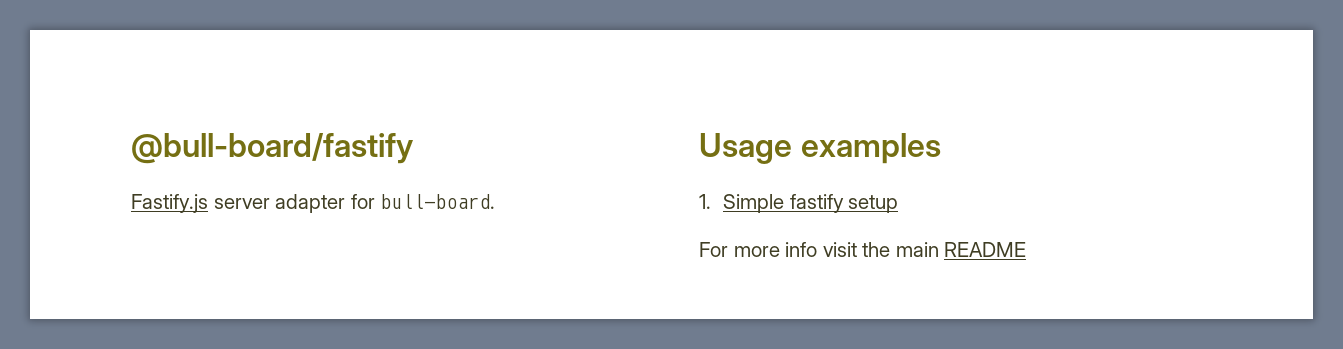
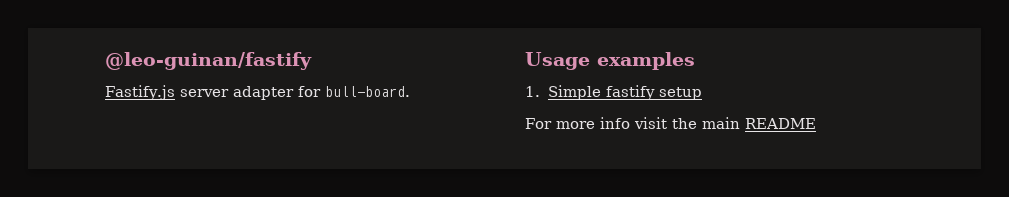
- @bull-board/fastify
+ @leo-guinan/fastify

